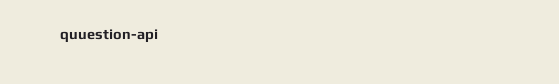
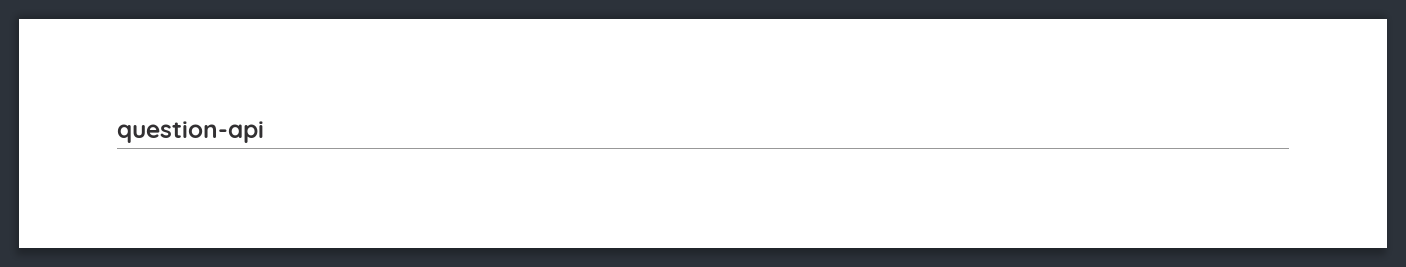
- quuestion-api
+ question-api

